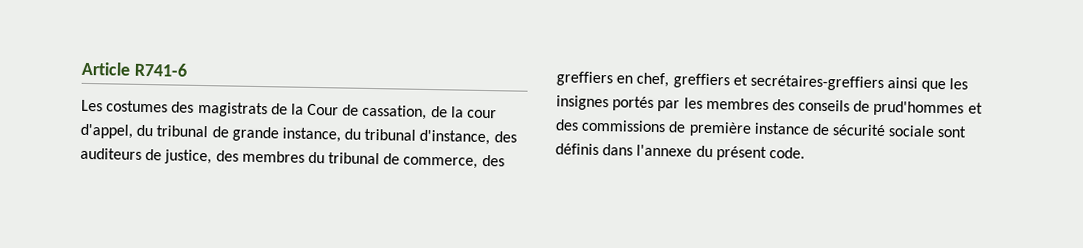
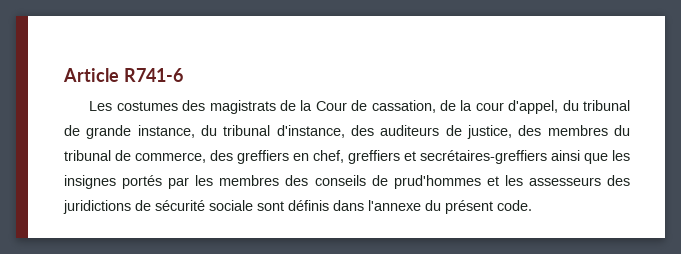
- Les costumes des magistrats de la Cour de cassation, de la cour d'appel, du tribunal de grande instance, du tribunal d'instance, des auditeurs de justice, des membres du tribunal de commerce, des greffiers en chef, greffiers et secrétaires-greffiers ainsi que les insignes portés par les membres des conseils de prud'hommes et des commissions de première instance de sécurité sociale sont définis dans l'annexe du présent code.
+ Les costumes des magistrats de la Cour de cassation, de la cour d'appel, du tribunal de grande instance, du tribunal d'instance, des auditeurs de justice, des membres du tribunal de commerce, des greffiers en chef, greffiers et secrétaires-greffiers ainsi que les insignes portés par les membres des conseils de prud'hommes et les assesseurs des juridictions de sécurité sociale sont définis dans l'annexe du présent code.

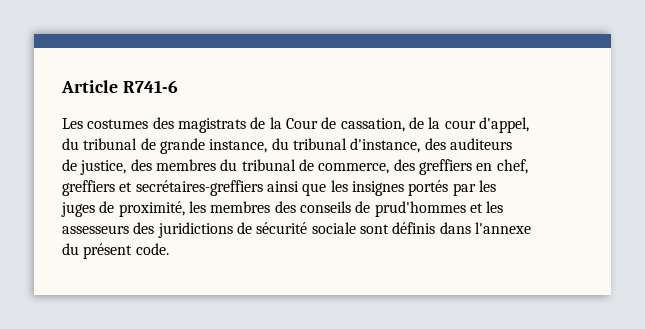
- Les costumes des magistrats de la Cour de cassation, de la cour d'appel, du tribunal de grande instance, du tribunal d'instance, des auditeurs de justice, des membres du tribunal de commerce, des greffiers en chef, greffiers et secrétaires-greffiers ainsi que les insignes portés par les membres des conseils de prud'hommes et les assesseurs des juridictions de sécurité sociale sont définis dans l'annexe du présent code.
+ Les costumes des magistrats de la Cour de cassation, de la cour d'appel, du tribunal de grande instance, du tribunal d'instance, des auditeurs de justice, des membres du tribunal de commerce, des greffiers en chef, greffiers et secrétaires-greffiers ainsi que les insignes portés par les juges de proximité, les membres des conseils de prud'hommes et les assesseurs des juridictions de sécurité sociale sont définis dans l'annexe du présent code.

